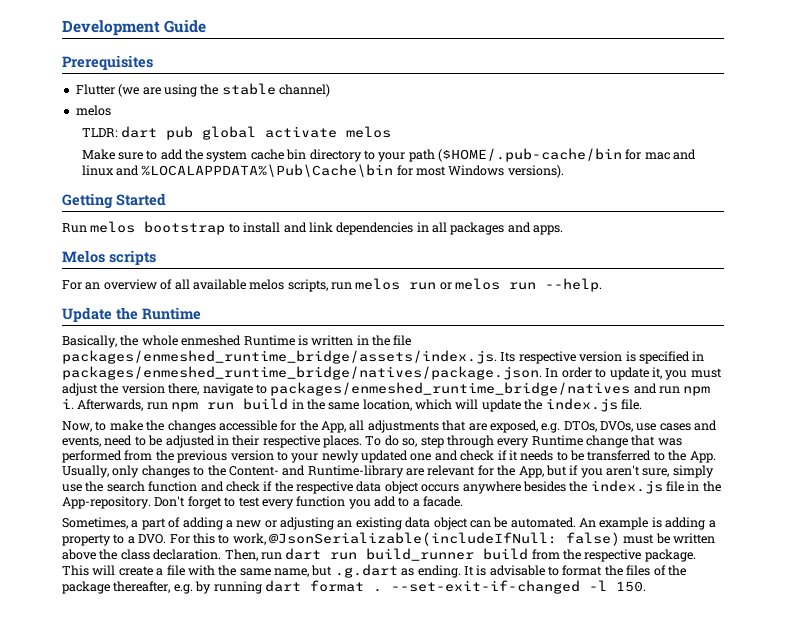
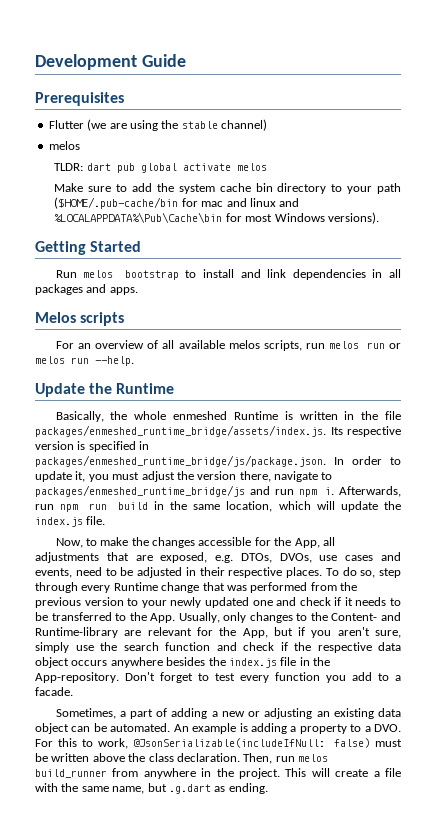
- Basically, the whole enmeshed Runtime is written in the file packages/enmeshed_runtime_bridge/assets/index.js. Its respective version is specified in packages/enmeshed_runtime_bridge/natives/package.json. In order to update it, you must adjust the version there, navigate to packages/enmeshed_runtime_bridge/natives and run npm i.
+ Basically, the whole enmeshed Runtime is written in the file packages/enmeshed_runtime_bridge/assets/index.js. Its respective version is specified in packages/enmeshed_runtime_bridge/js/package.json. In order to update it, you must adjust the version there, navigate to packages/enmeshed_runtime_bridge/js and run npm i.
- Then, run dart run build_runner build from the respective package.
+ Then, run melos build_runner from anywhere in the project.
- It is advisable to format the files of the package thereafter, e.g. by running dart format . --set-exit-if-changed -l 150.

